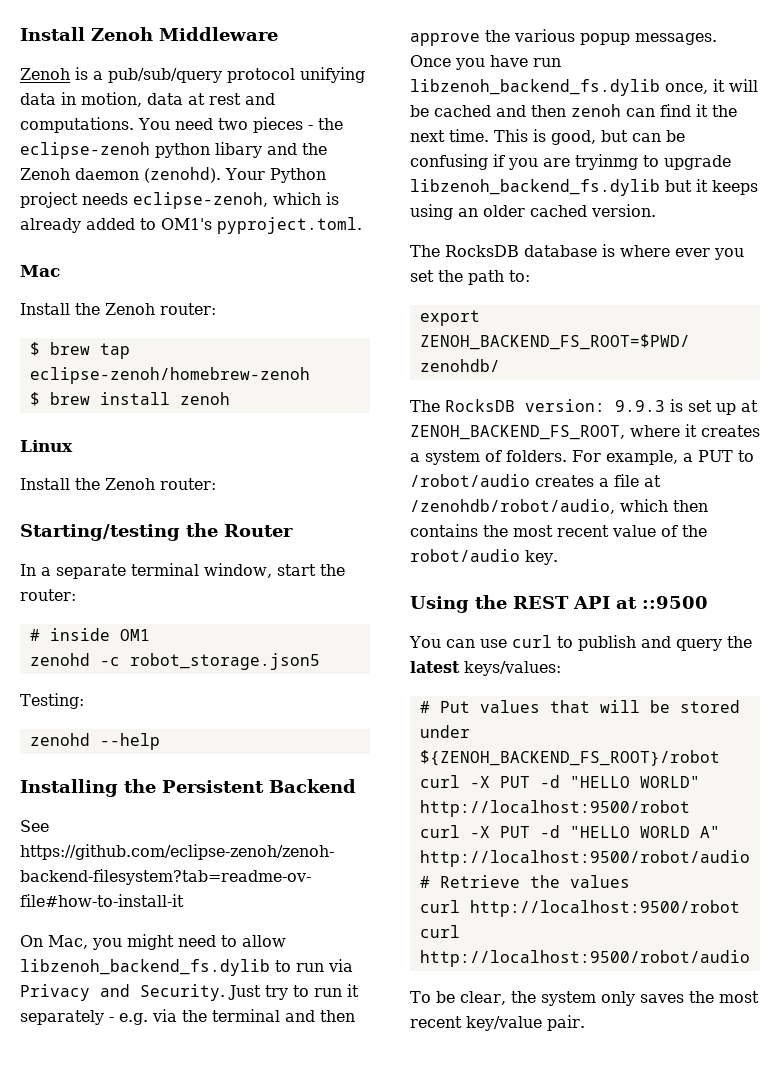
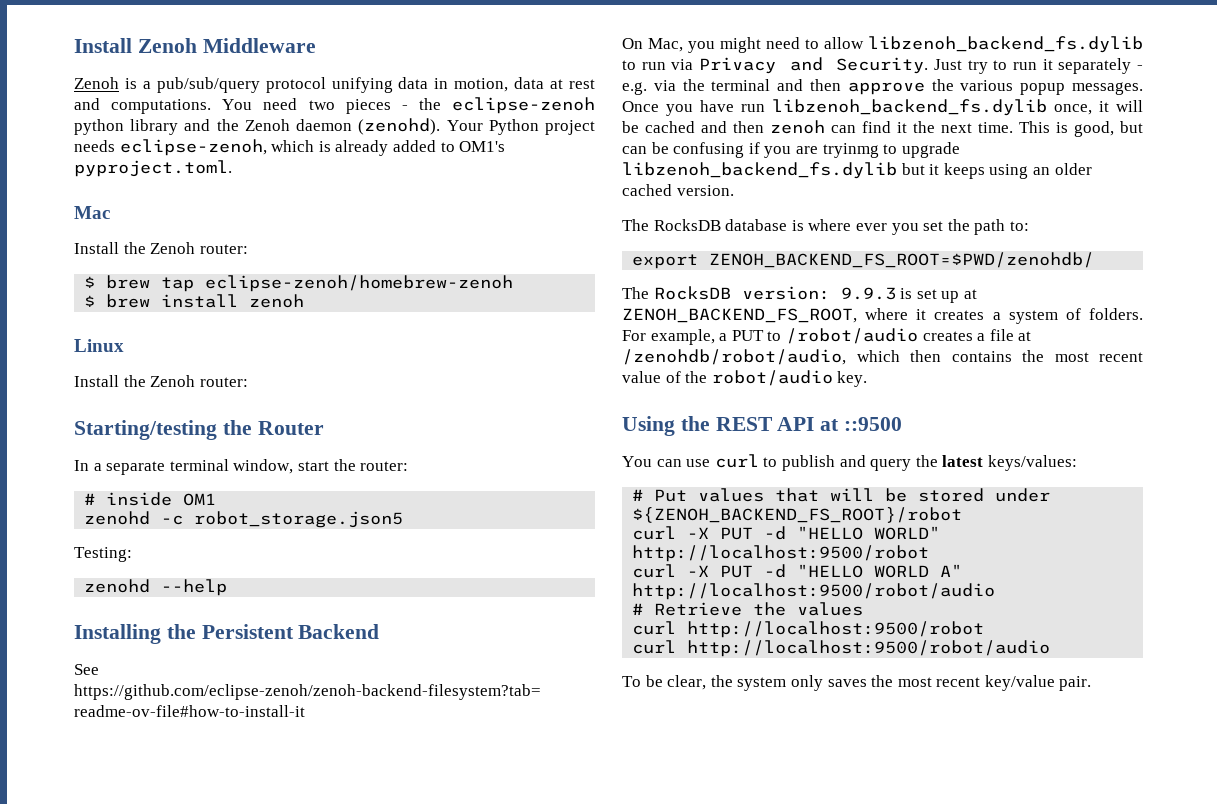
- You need two pieces - the eclipse-zenoh python libary and the Zenoh daemon (zenohd).
+ You need two pieces - the eclipse-zenoh python library and the Zenoh daemon (zenohd).

